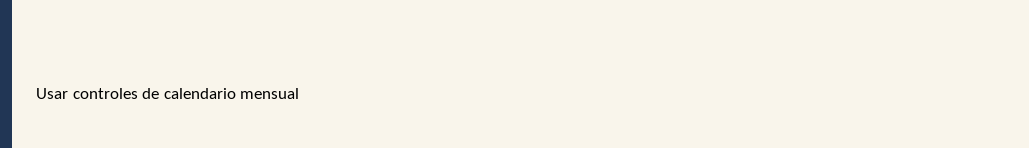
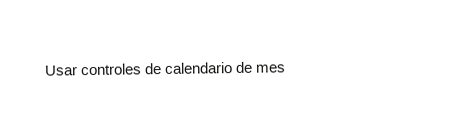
- Usar controles de calendario mensual
+ Usar controles de calendario de mes

